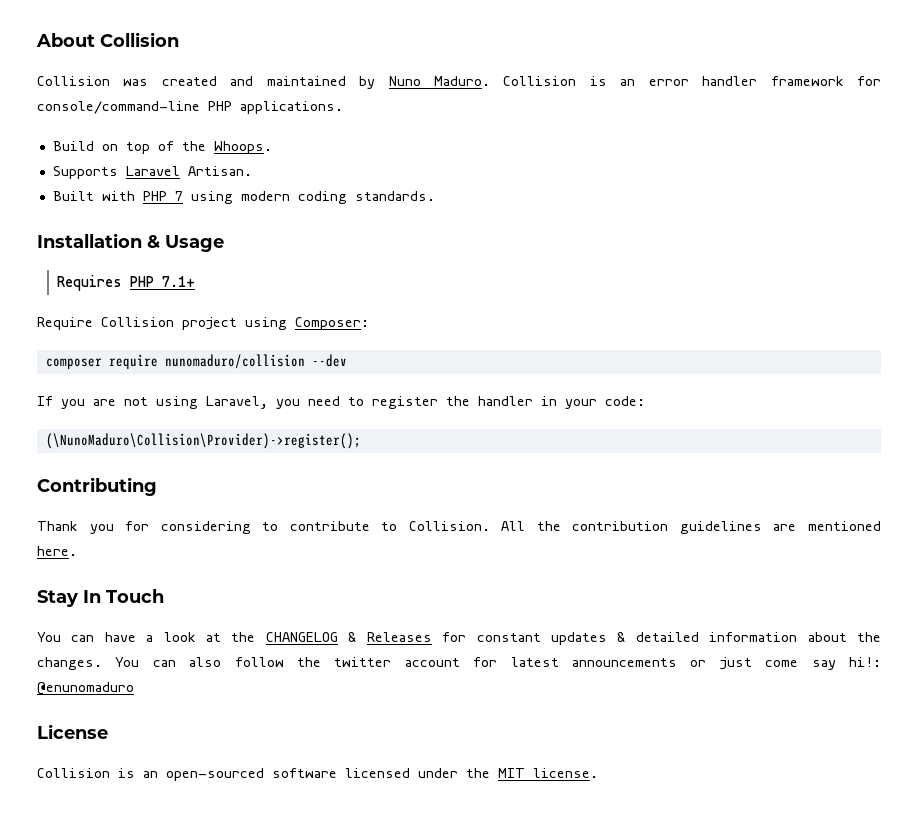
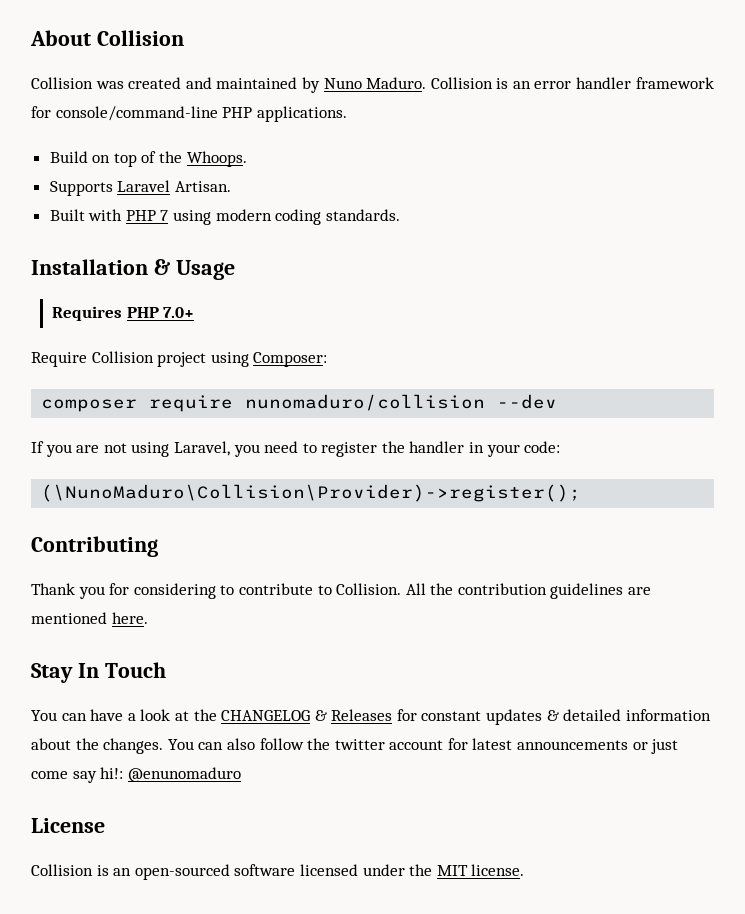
- Requires PHP 7.1+
+ Requires PHP 7.0+

